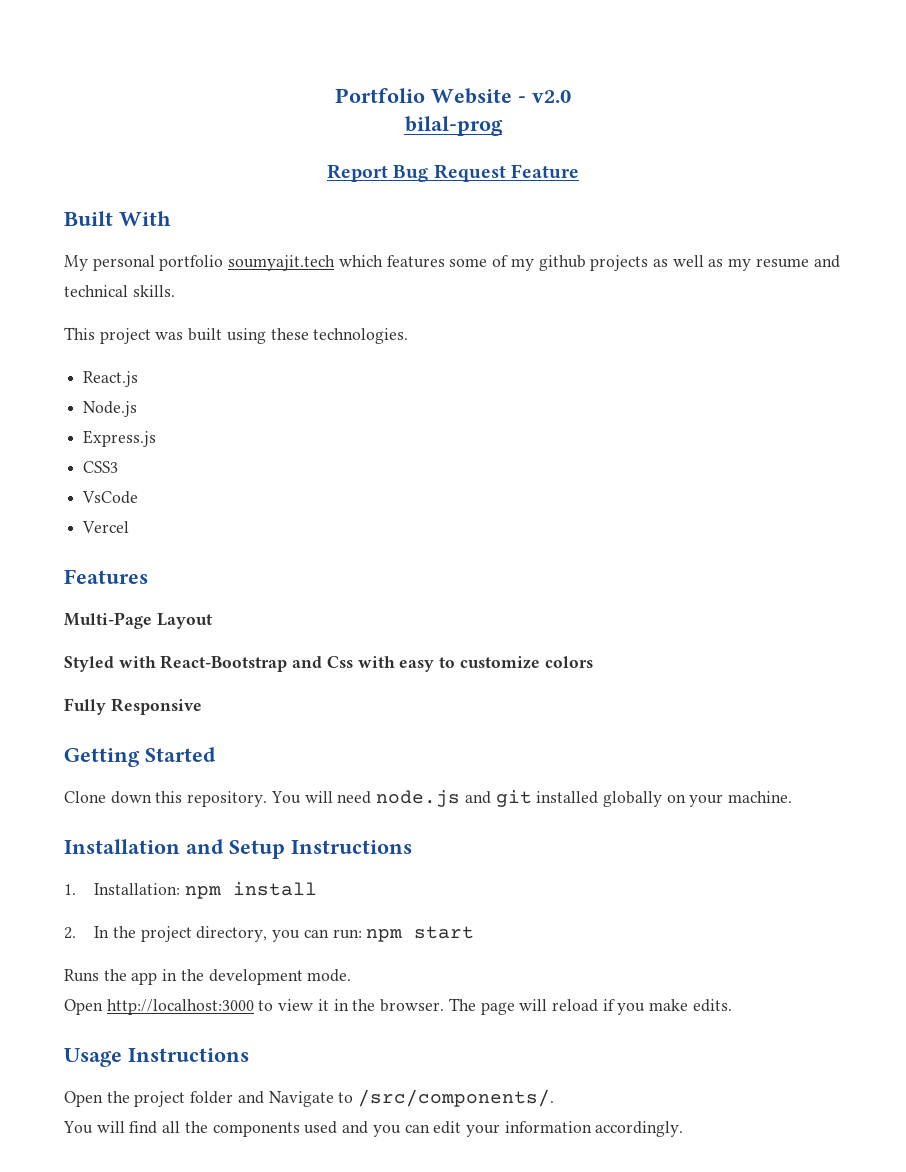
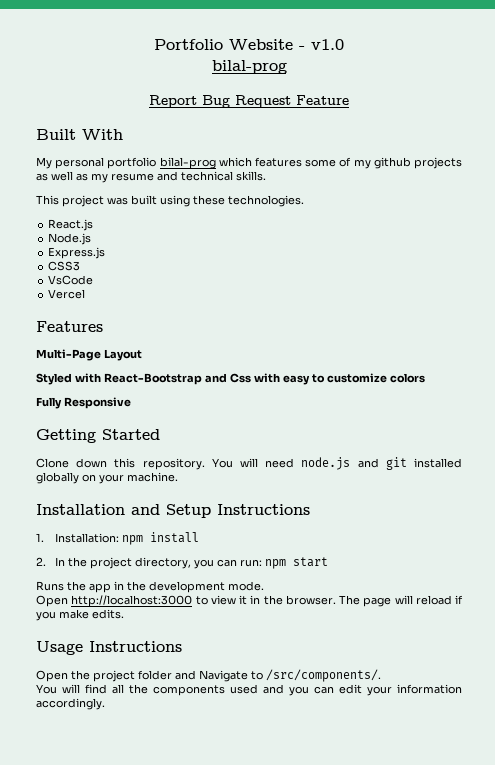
- Portfolio Website - v2.0
+ Portfolio Website - v1.0
- My personal portfolio soumyajit.tech which features some of my github projects as well as my resume and technical skills.
+ My personal portfolio bilal-prog which features some of my github projects as well as my resume and technical skills.

